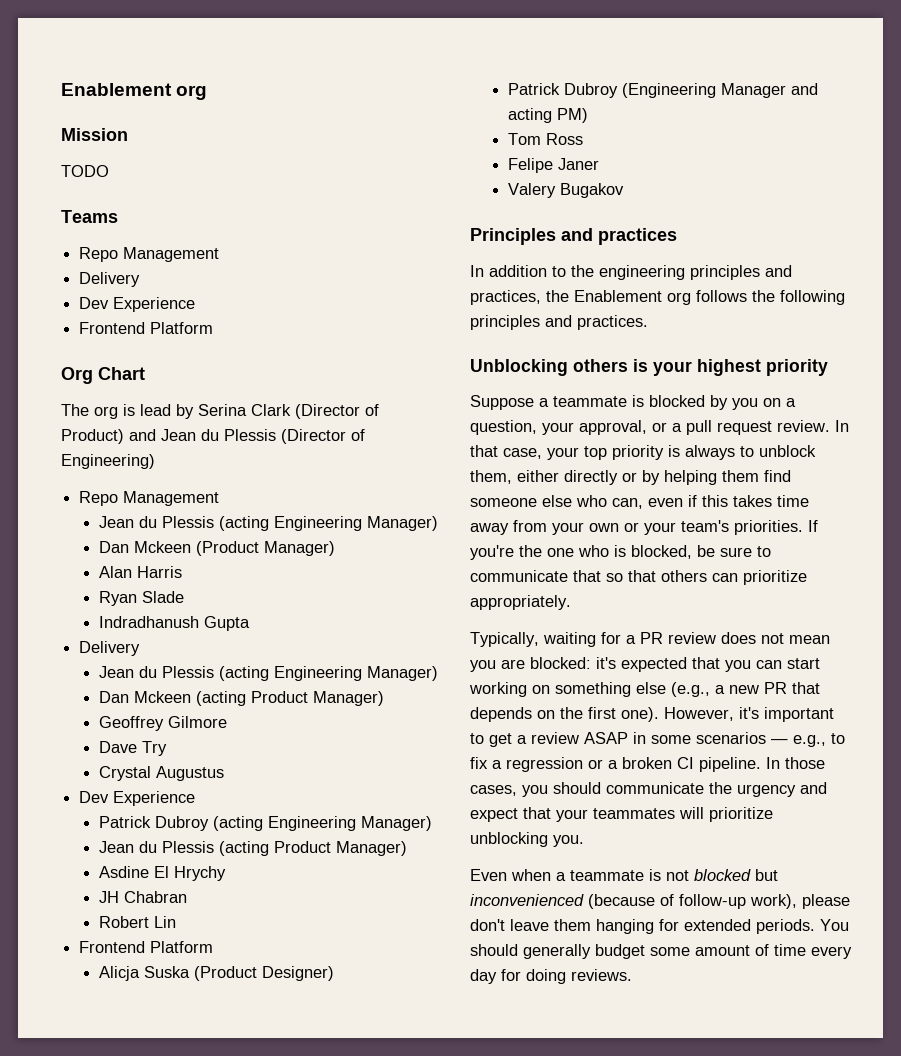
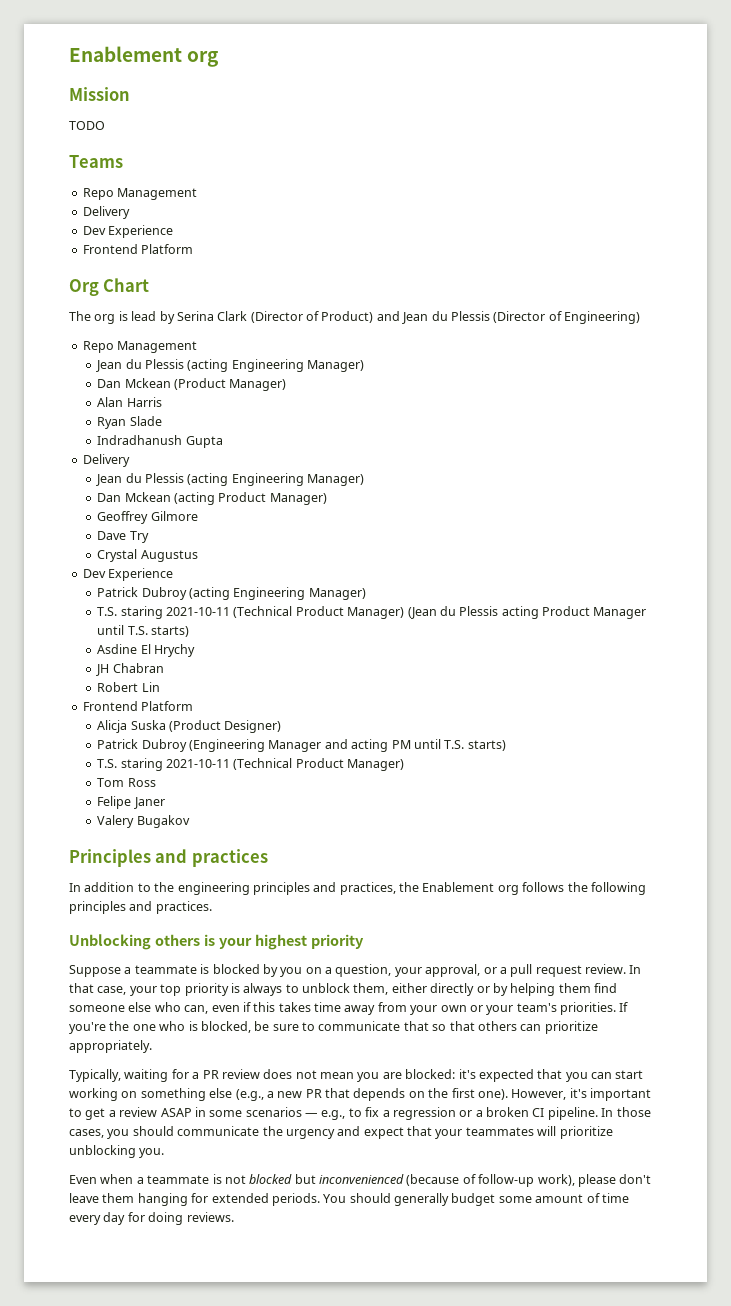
- Dan Mckeen (Product Manager)
+ Dan Mckean (Product Manager)
- Dan Mckeen (acting Product Manager)
+ Dan Mckean (acting Product Manager)
- Jean du Plessis (acting Product Manager)
+ T.S. staring 2021-10-11 (Technical Product Manager) (Jean du Plessis acting Product Manager until T.S. starts)
- Patrick Dubroy (Engineering Manager and acting PM)
+ Patrick Dubroy (Engineering Manager and acting PM until T.S. starts)
+ T.S. staring 2021-10-11 (Technical Product Manager)

